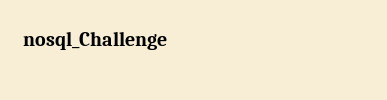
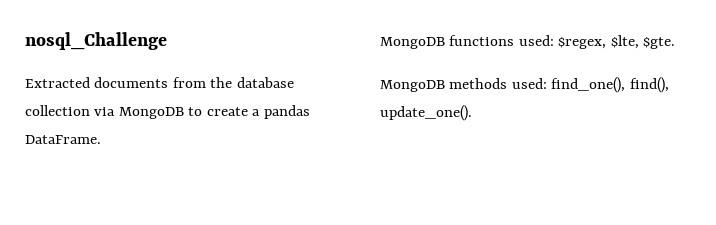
+ Extracted documents from the database collection via MongoDB to create a pandas DataFrame.
+ MongoDB functions used: $regex, $lte, $gte.
+ MongoDB methods used: find_one(), find(), update_one().

